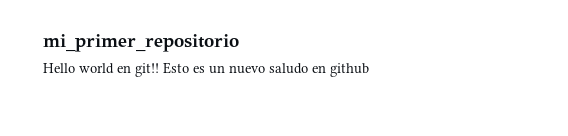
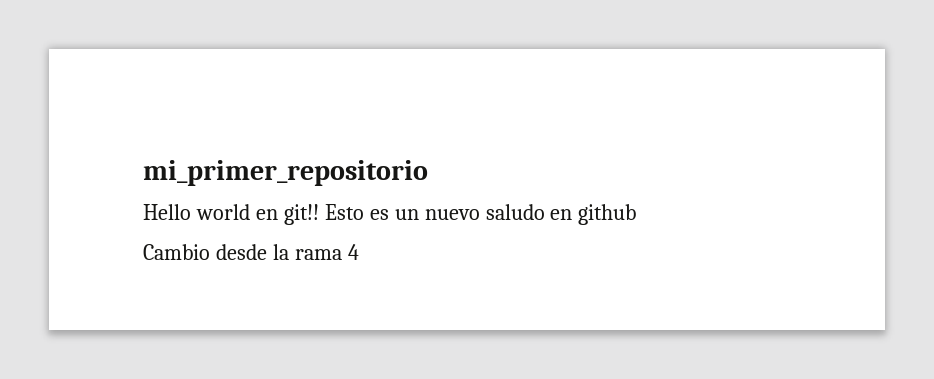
+ Cambio desde la rama 4

